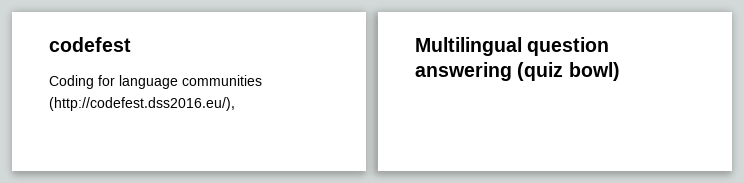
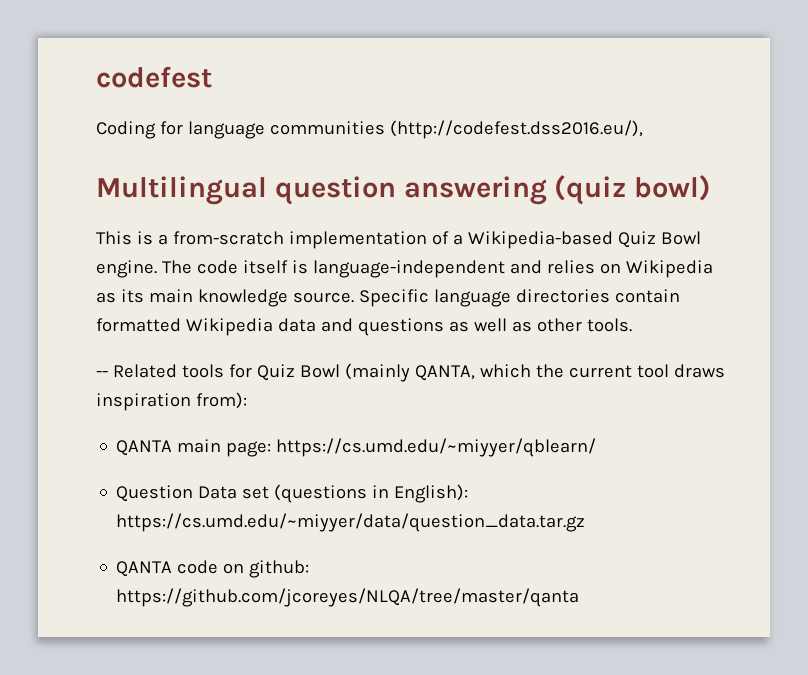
+ This is a from-scratch implementation of a Wikipedia-based Quiz Bowl engine. The code itself is language-independent and relies on Wikipedia as its main knowledge source. Specific language directories contain formatted Wikipedia data and questions as well as other tools.
+ -- Related tools for Quiz Bowl (mainly QANTA, which the current tool draws inspiration from):
+ QANTA main page: https://cs.umd.edu/~miyyer/qblearn/
+ Question Data set (questions in English): https://cs.umd.edu/~miyyer/data/question_data.tar.gz
+ QANTA code on github: https://github.com/jcoreyes/NLQA/tree/master/qanta

